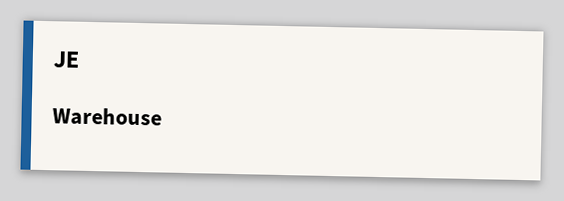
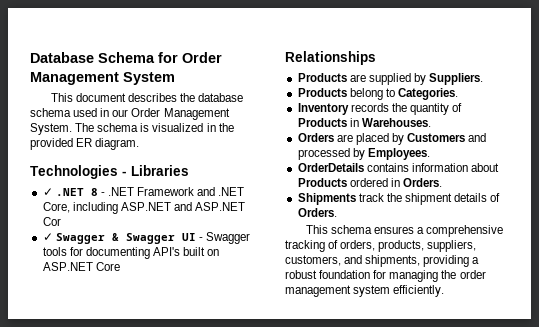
- JE
- Warehouse
+ Database Schema for Order Management System
+ This document describes the database schema used in our Order Management System. The schema is visualized in the provided ER diagram.
+ Technologies - Libraries
+ ✓ .NET 8 - .NET Framework and .NET Core, including ASP.NET and ASP.NET Cor
+ ✓ Swagger & Swagger UI - Swagger tools for documenting API's built on ASP.NET Core
+ Relationships
+ Products are supplied by Suppliers.
+ Products belong to Categories.
+ Inventory records the quantity of Products in Warehouses.
+ Orders are placed by Customers and processed by Employees.
+ OrderDetails contains information about Products ordered in Orders.
+ Shipments track the shipment details of Orders.
+ This schema ensures a comprehensive tracking of orders, products, suppliers, customers, and shipments, providing a robust foundation for managing the order management system efficiently.

